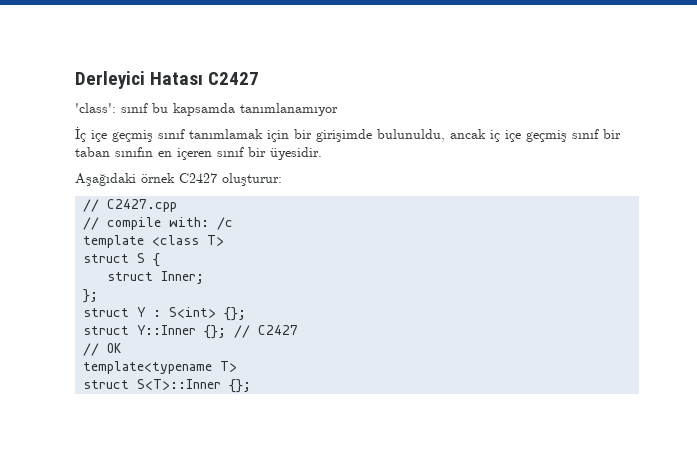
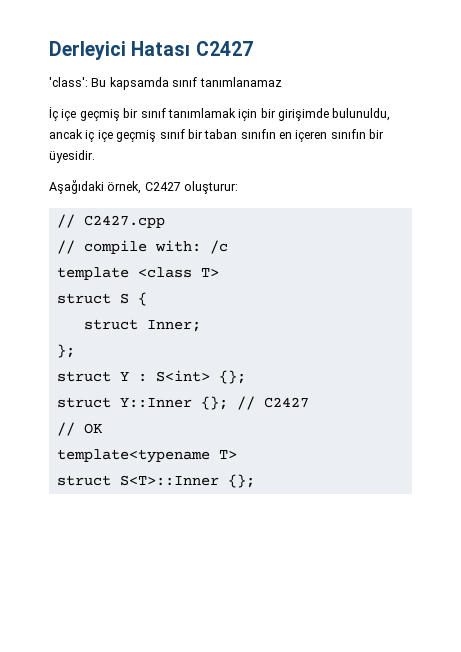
- 'class': sınıf bu kapsamda tanımlanamıyor
+ 'class': Bu kapsamda sınıf tanımlanamaz
- İç içe geçmiş sınıf tanımlamak için bir girişimde bulunuldu, ancak iç içe geçmiş sınıf bir taban sınıfın en içeren sınıf bir üyesidir.
+ İç içe geçmiş bir sınıf tanımlamak için bir girişimde bulunuldu, ancak iç içe geçmiş sınıf bir taban sınıfın en içeren sınıfın bir üyesidir.
- Aşağıdaki örnek C2427 oluşturur:
+ Aşağıdaki örnek, C2427 oluşturur:

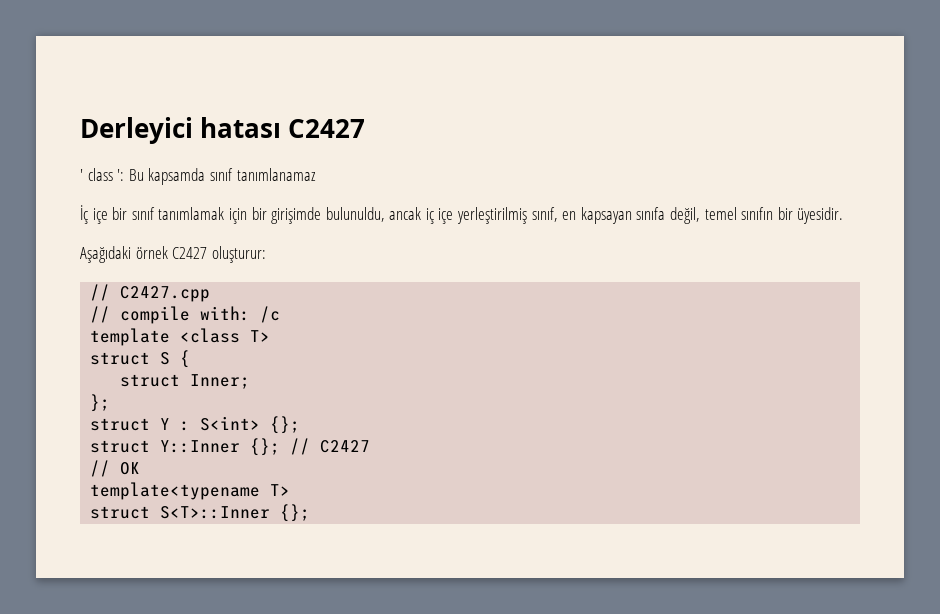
- Derleyici Hatası C2427
- 'class': Bu kapsamda sınıf tanımlanamaz
+ Derleyici hatası C2427
+ ' class ': Bu kapsamda sınıf tanımlanamaz
- İç içe geçmiş bir sınıf tanımlamak için bir girişimde bulunuldu, ancak iç içe geçmiş sınıf bir taban sınıfın en içeren sınıfın bir üyesidir.
+ İç içe bir sınıf tanımlamak için bir girişimde bulunuldu, ancak iç içe yerleştirilmiş sınıf, en kapsayan sınıfa değil, temel sınıfın bir üyesidir.
- Aşağıdaki örnek, C2427 oluşturur:
+ Aşağıdaki örnek C2427 oluşturur:

